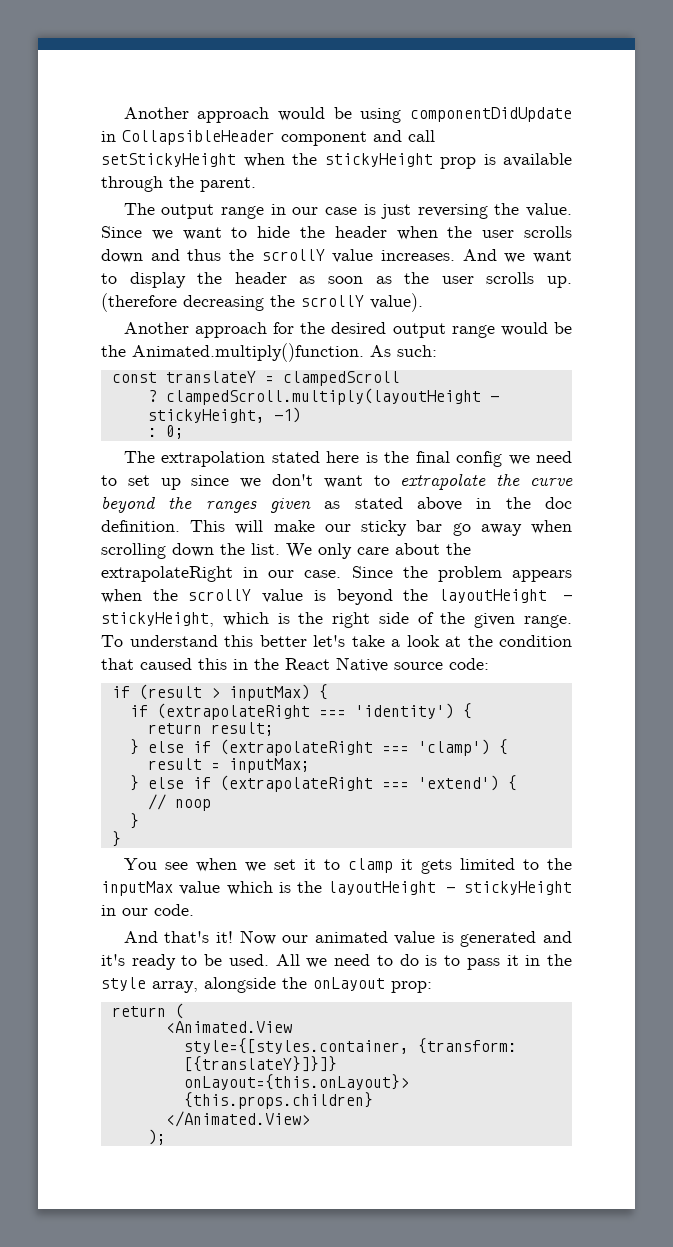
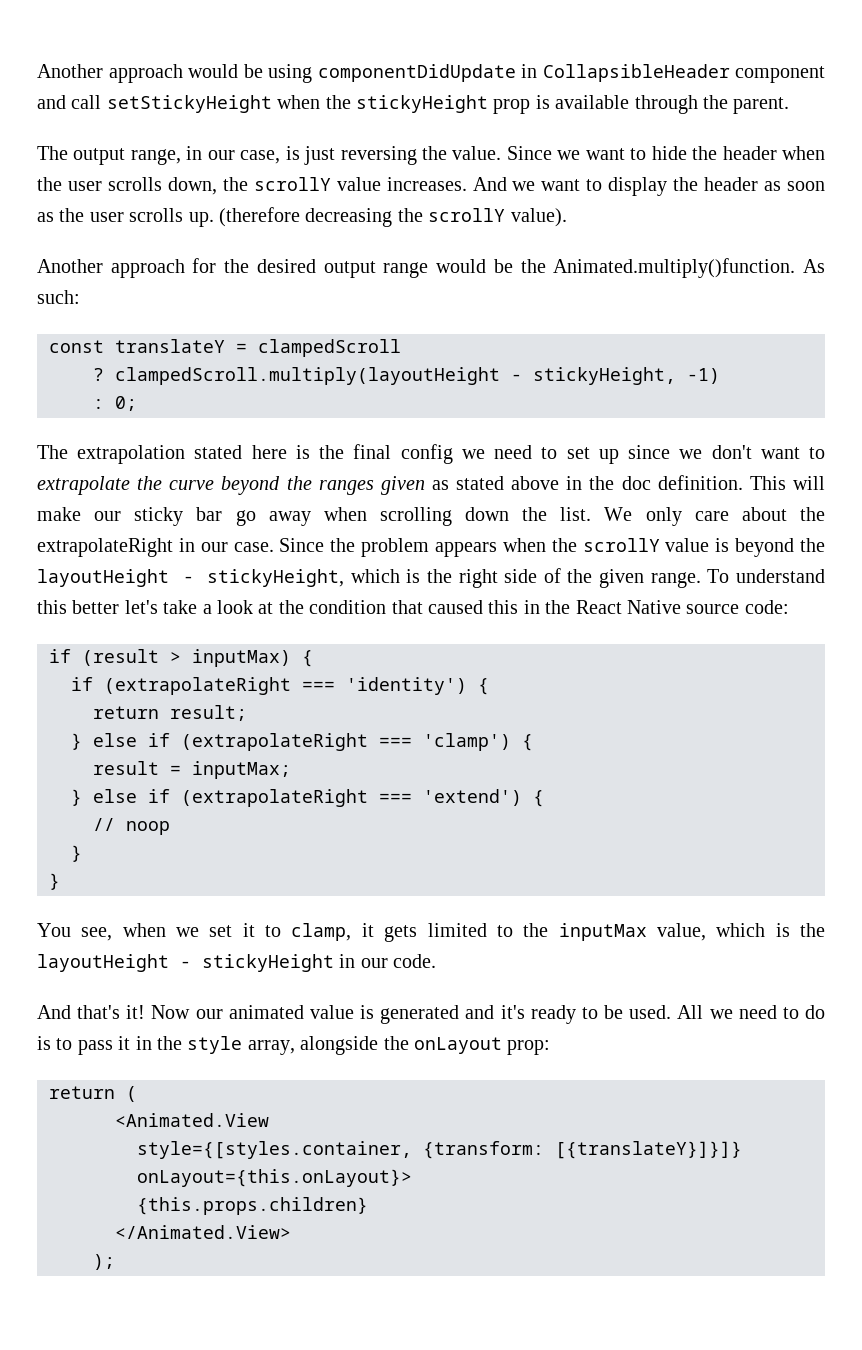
- The output range in our case is just reversing the value.
+ The output range, in our case, is just reversing the value.
- Since we want to hide the header when the user scrolls down and thus the scrollY value increases.
+ Since we want to hide the header when the user scrolls down, the scrollY value increases.
- You see when we set it to clamp it gets limited to the inputMax value which is the layoutHeight - stickyHeight in our code.
+ You see, when we set it to clamp, it gets limited to the inputMax value, which is the layoutHeight - stickyHeight in our code.

